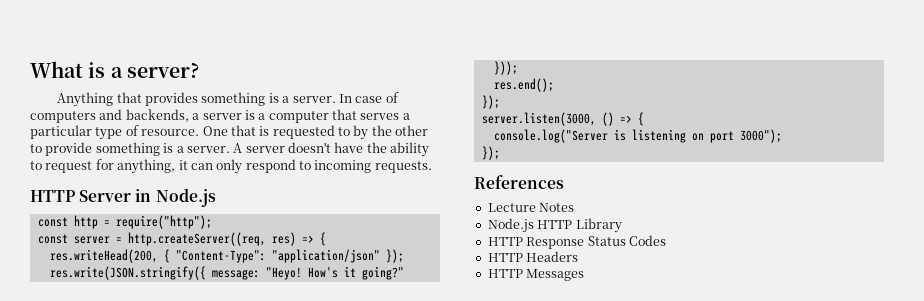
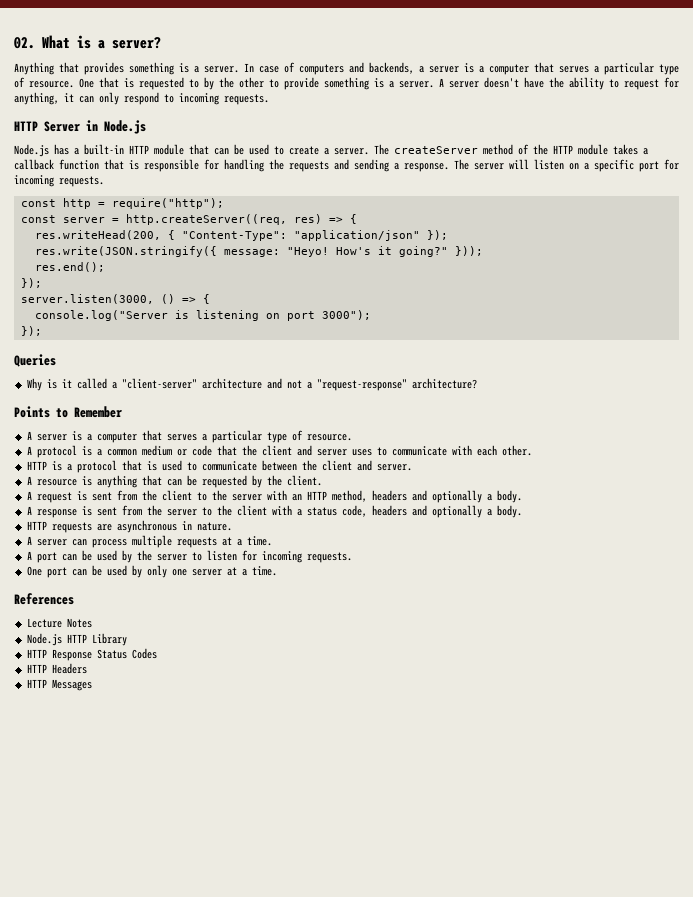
- What is a server?
+ 02. What is a server?
+ Node.js has a built-in HTTP module that can be used to create a server. The createServer method of the HTTP module takes a callback function that is responsible for handling the requests and sending a response. The server will listen on a specific port for incoming requests.
+ Queries
+ Why is it called a "client-server" architecture and not a "request-response" architecture?
+ Points to Remember
+ A server is a computer that serves a particular type of resource.
+ A protocol is a common medium or code that the client and server uses to communicate with each other.
+ HTTP is a protocol that is used to communicate between the client and server.
+ A resource is anything that can be requested by the client.
+ A request is sent from the client to the server with an HTTP method, headers and optionally a body.
+ A response is sent from the server to the client with a status code, headers and optionally a body.
+ HTTP requests are asynchronous in nature.
+ A server can process multiple requests at a time.
+ A port can be used by the server to listen for incoming requests.
+ One port can be used by only one server at a time.

